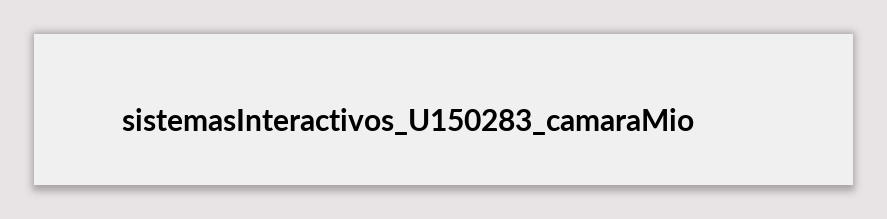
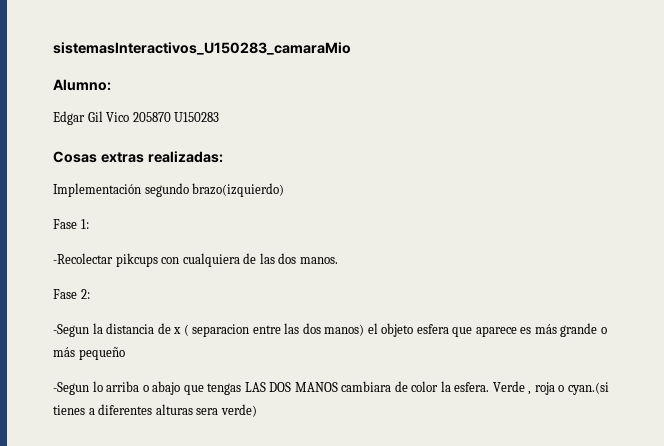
+ Alumno:
+ Edgar Gil Vico 205870 U150283
+ Cosas extras realizadas:
+ Implementación segundo brazo(izquierdo)
+ Fase 1:
+ -Recolectar pikcups con cualquiera de las dos manos.
+ Fase 2:
+ -Segun la distancia de x ( separacion entre las dos manos) el objeto esfera que aparece es más grande o más pequeño
+ -Segun lo arriba o abajo que tengas LAS DOS MANOS cambiara de color la esfera. Verde , roja o cyan.(si tienes a diferentes alturas sera verde)

